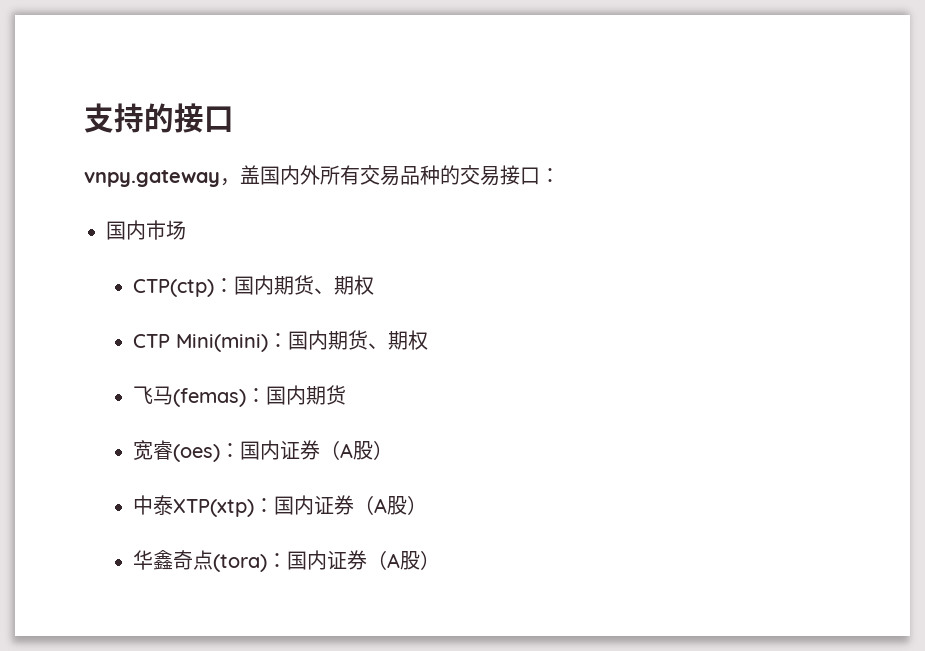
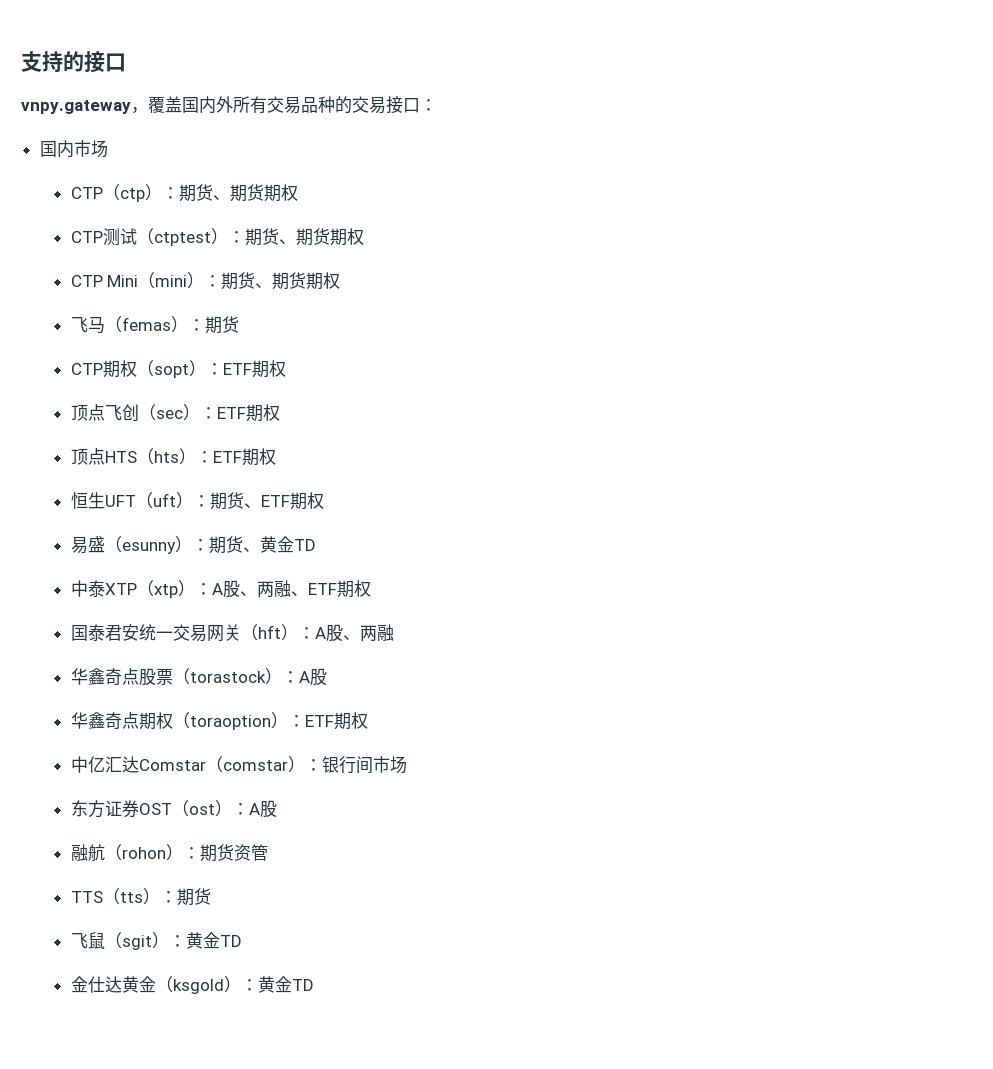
- vnpy.gateway，盖国内外所有交易品种的交易接口：
+ vnpy.gateway，覆盖国内外所有交易品种的交易接口：
- CTP(ctp)：国内期货、期权
- CTP Mini(mini)：国内期货、期权
+ CTP（ctp）：期货、期货期权
+ CTP测试（ctptest）：期货、期货期权
+ CTP Mini（mini）：期货、期货期权
- 飞马(femas)：国内期货
- 宽睿(oes)：国内证券（A股）
- 中泰XTP(xtp)：国内证券（A股）
- 华鑫奇点(tora)：国内证券（A股）
+ 飞马（femas）：期货
+ CTP期权（sopt）：ETF期权
+ 顶点飞创（sec）：ETF期权
+ 顶点HTS（hts）：ETF期权
+ 恒生UFT（uft）：期货、ETF期权
+ 易盛（esunny）：期货、黄金TD
+ 中泰XTP（xtp）：A股、两融、ETF期权
+ 国泰君安统一交易网关（hft）：A股、两融
+ 华鑫奇点股票（torastock）：A股
+ 华鑫奇点期权（toraoption）：ETF期权
+ 中亿汇达Comstar（comstar）：银行间市场
+ 东方证券OST（ost）：A股
+ 融航（rohon）：期货资管
+ TTS（tts）：期货
+ 飞鼠（sgit）：黄金TD
+ 金仕达黄金（ksgold）：黄金TD

